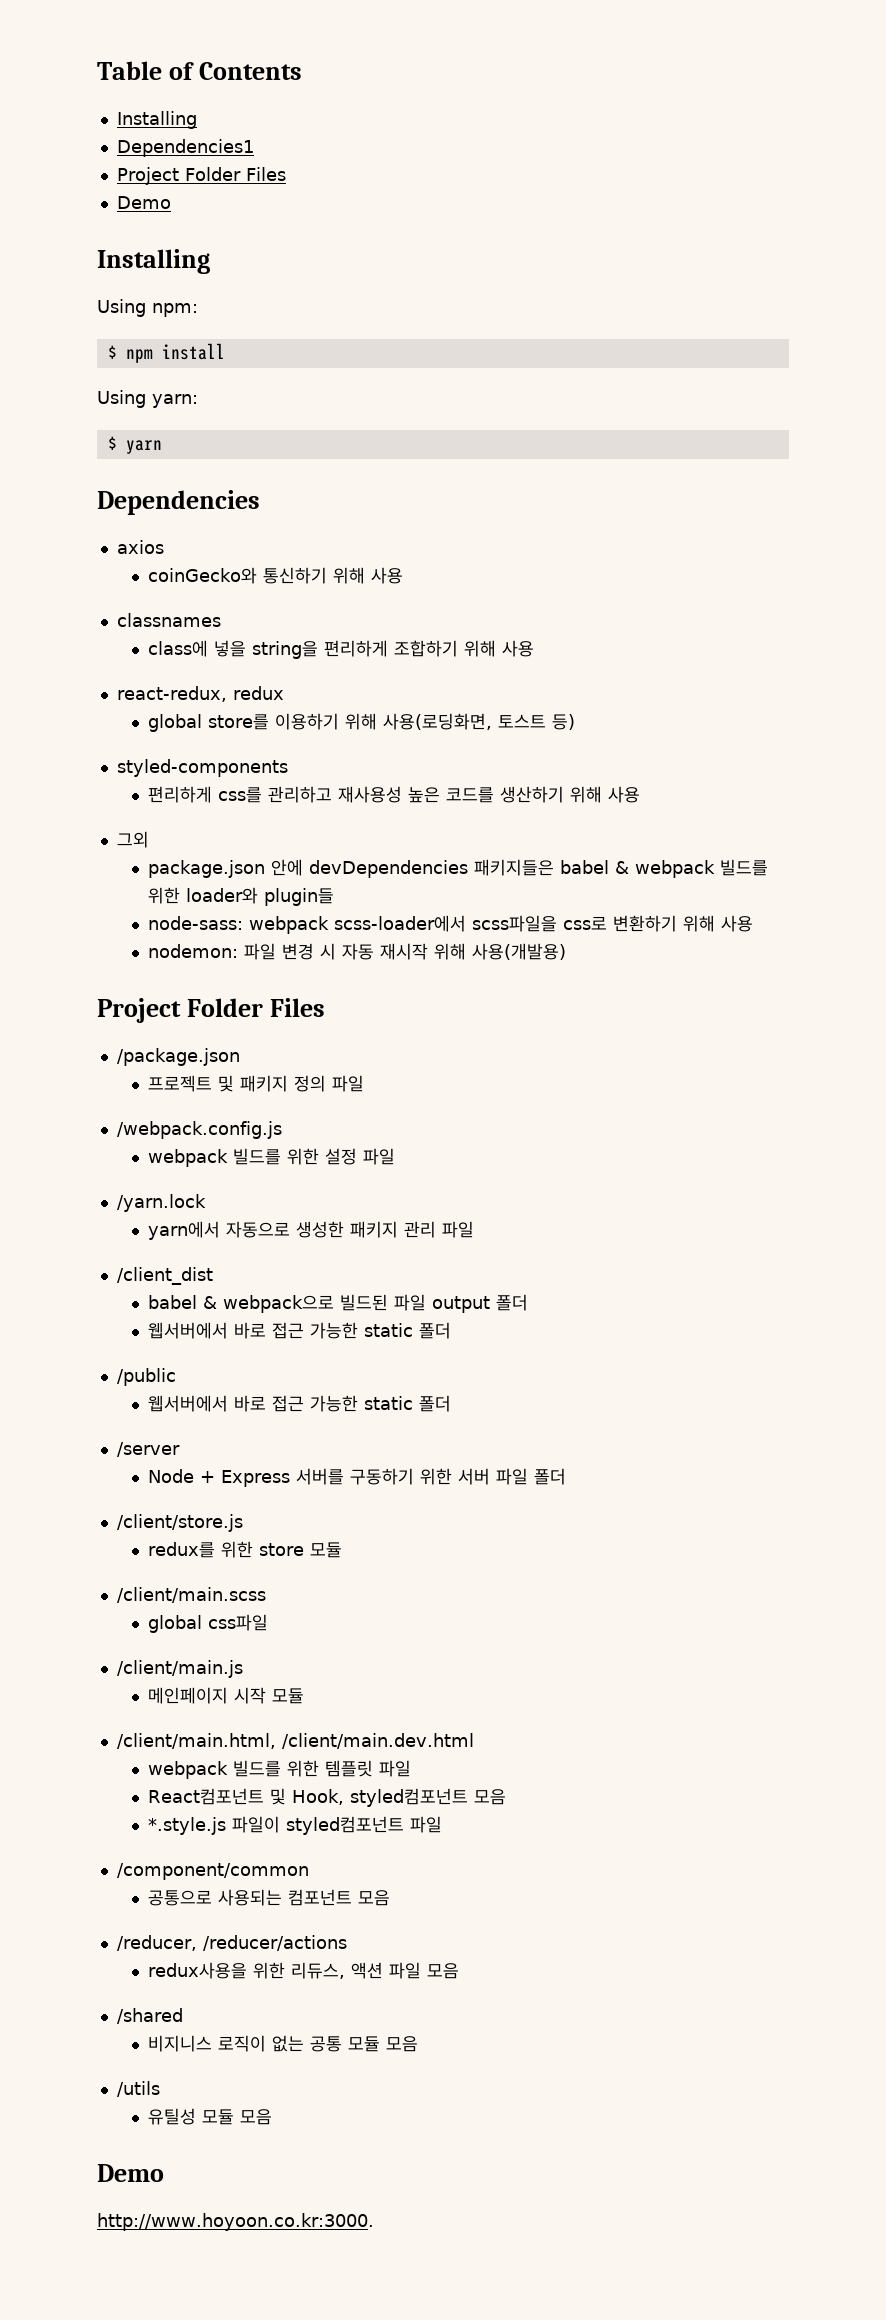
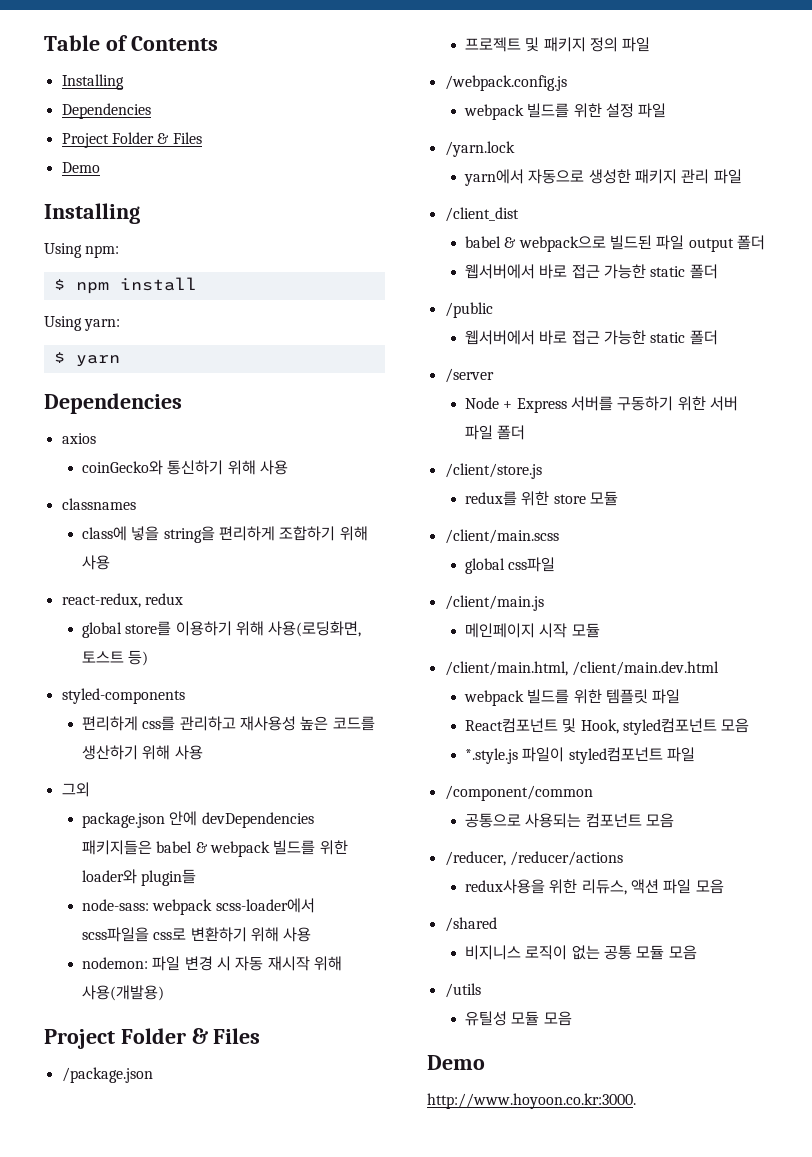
  Table of Contents
  Installing
- Dependencies1
- Project Folder Files
+ Dependencies
+ Project Folder & Files
  nodemon: 파일 변경 시 자동 재시작 위해 사용(개발용)
- Project Folder Files
+ Project Folder & Files

